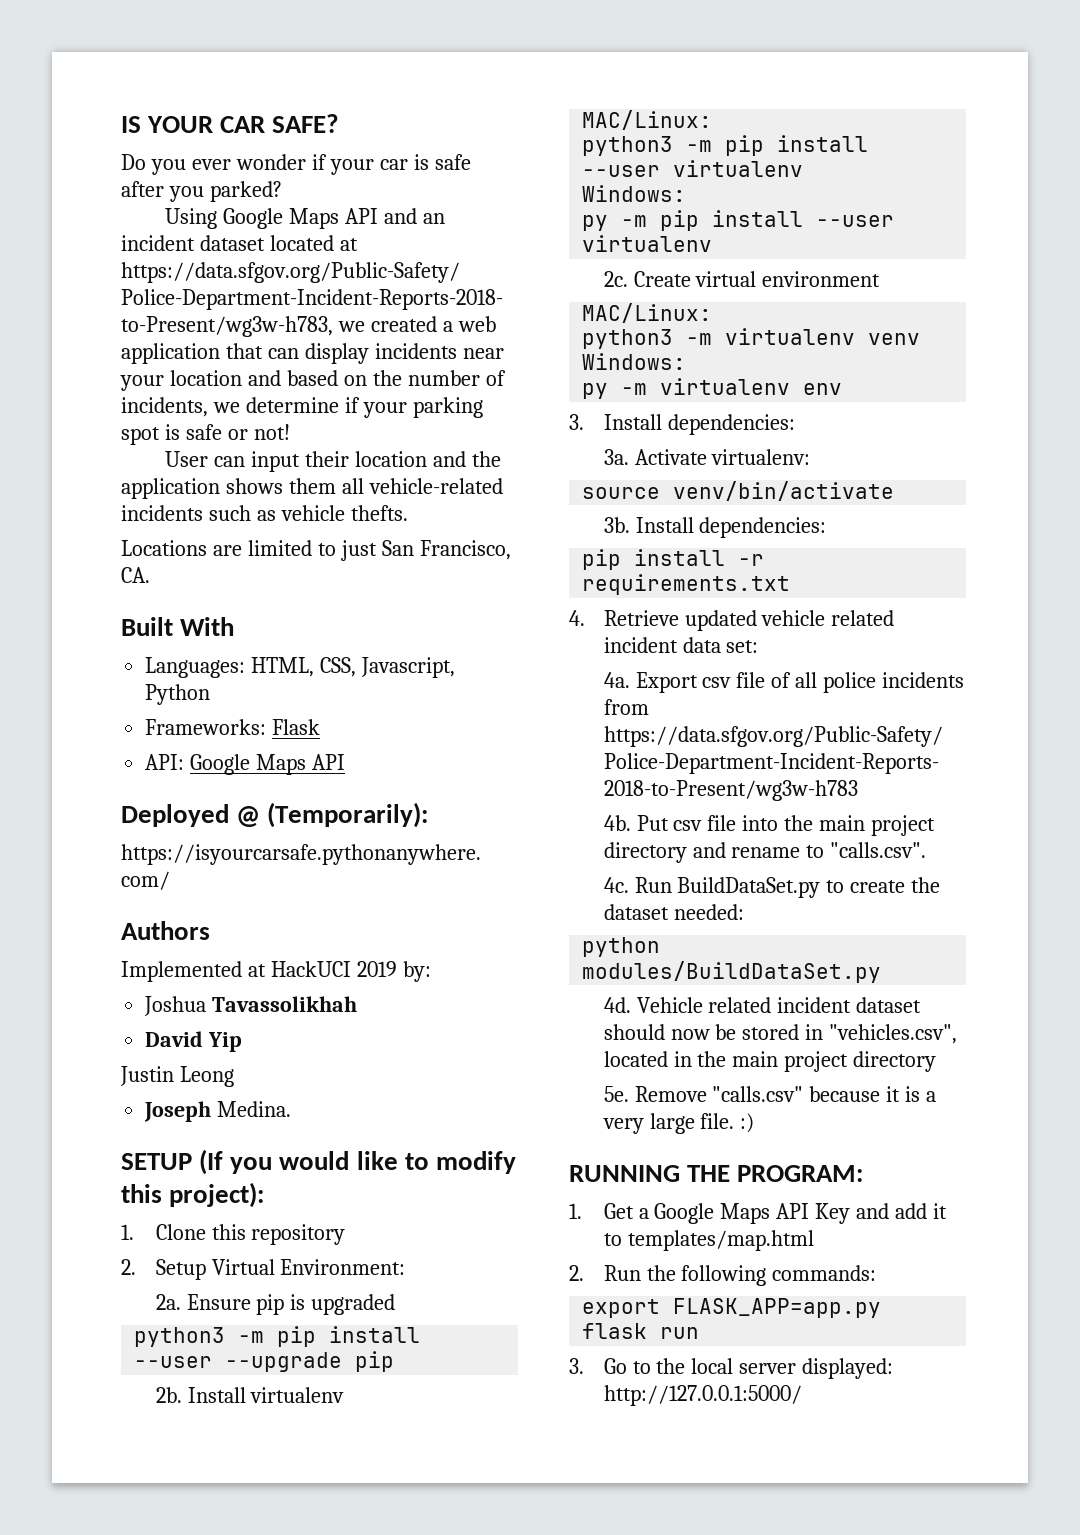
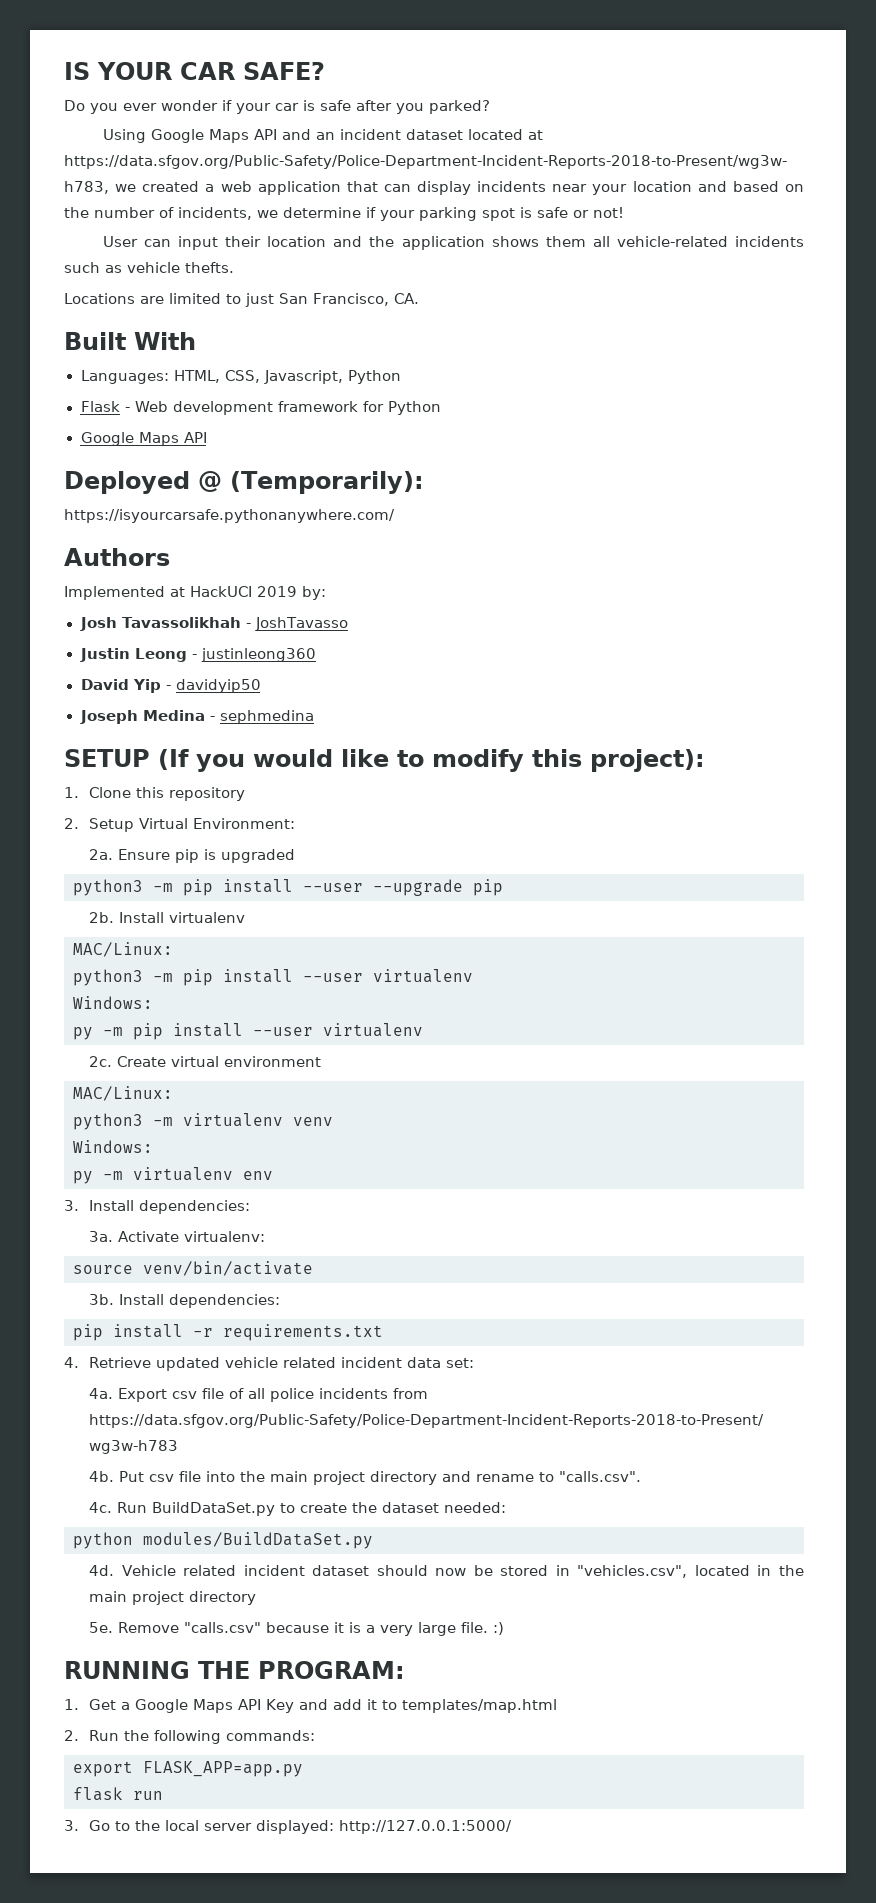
- Frameworks: Flask
- API: Google Maps API
+ Flask - Web development framework for Python
+ Google Maps API
- Joshua Tavassolikhah
+ Josh Tavassolikhah - JoshTavasso
+ Justin Leong - justinleong360
- David Yip
- Justin Leong
+ David Yip - davidyip50
- Joseph Medina.
+ Joseph Medina - sephmedina

